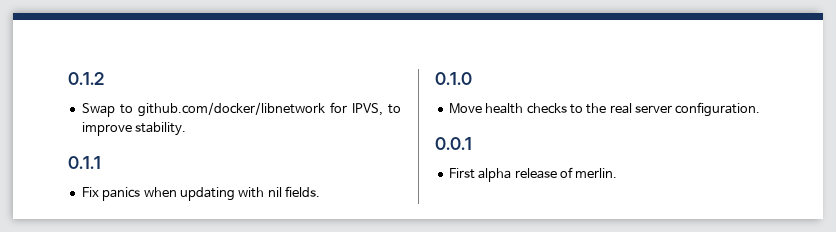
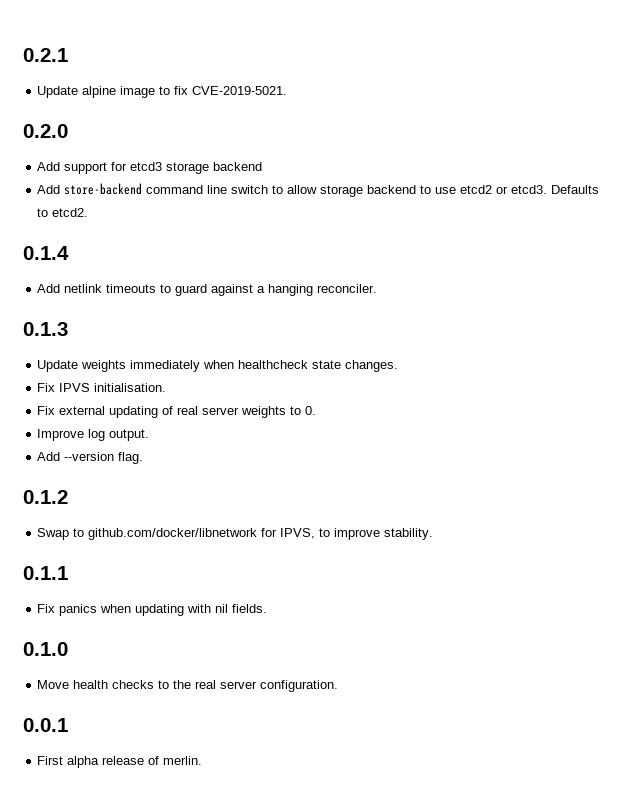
+ 0.2.1
+ Update alpine image to fix CVE-2019-5021.
+ 0.2.0
+ Add support for etcd3 storage backend
+ Add store-backend command line switch to allow storage backend to use etcd2 or etcd3. Defaults to etcd2.
+ 0.1.4
+ Add netlink timeouts to guard against a hanging reconciler.
+ 0.1.3
+ Update weights immediately when healthcheck state changes.
+ Fix IPVS initialisation.
+ Fix external updating of real server weights to 0.
+ Improve log output.
+ Add --version flag.

